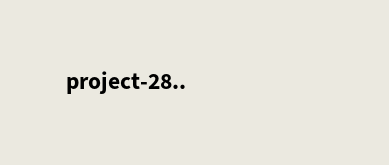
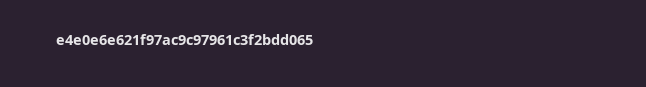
- project-28..
+ e4e0e6e621f97ac9c97961c3f2bdd065

